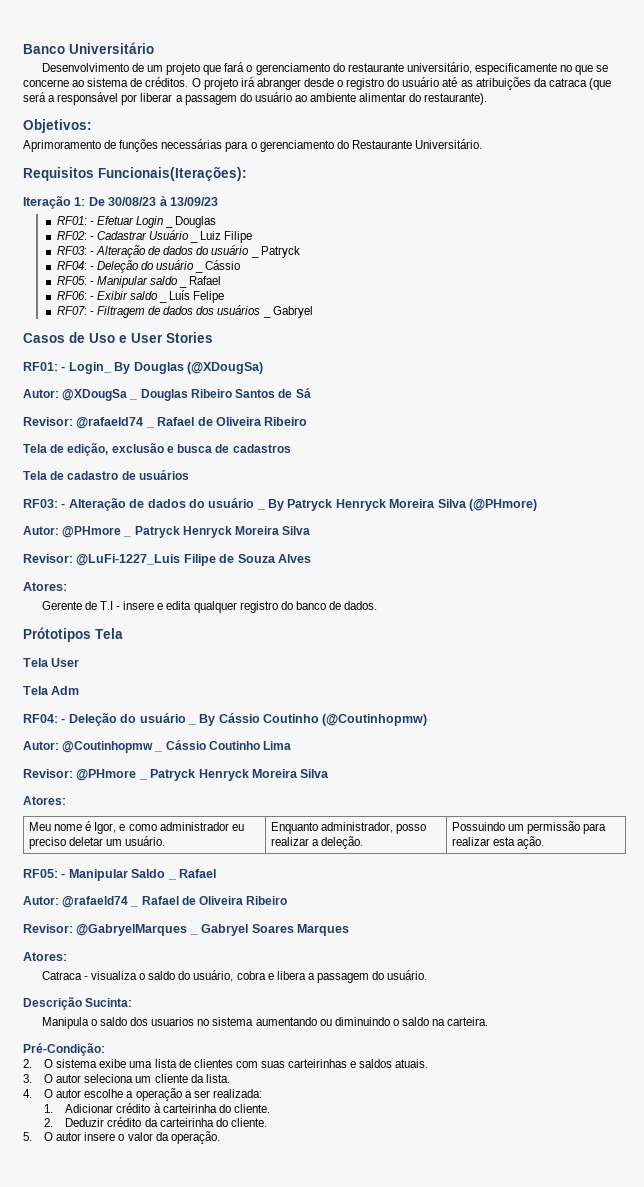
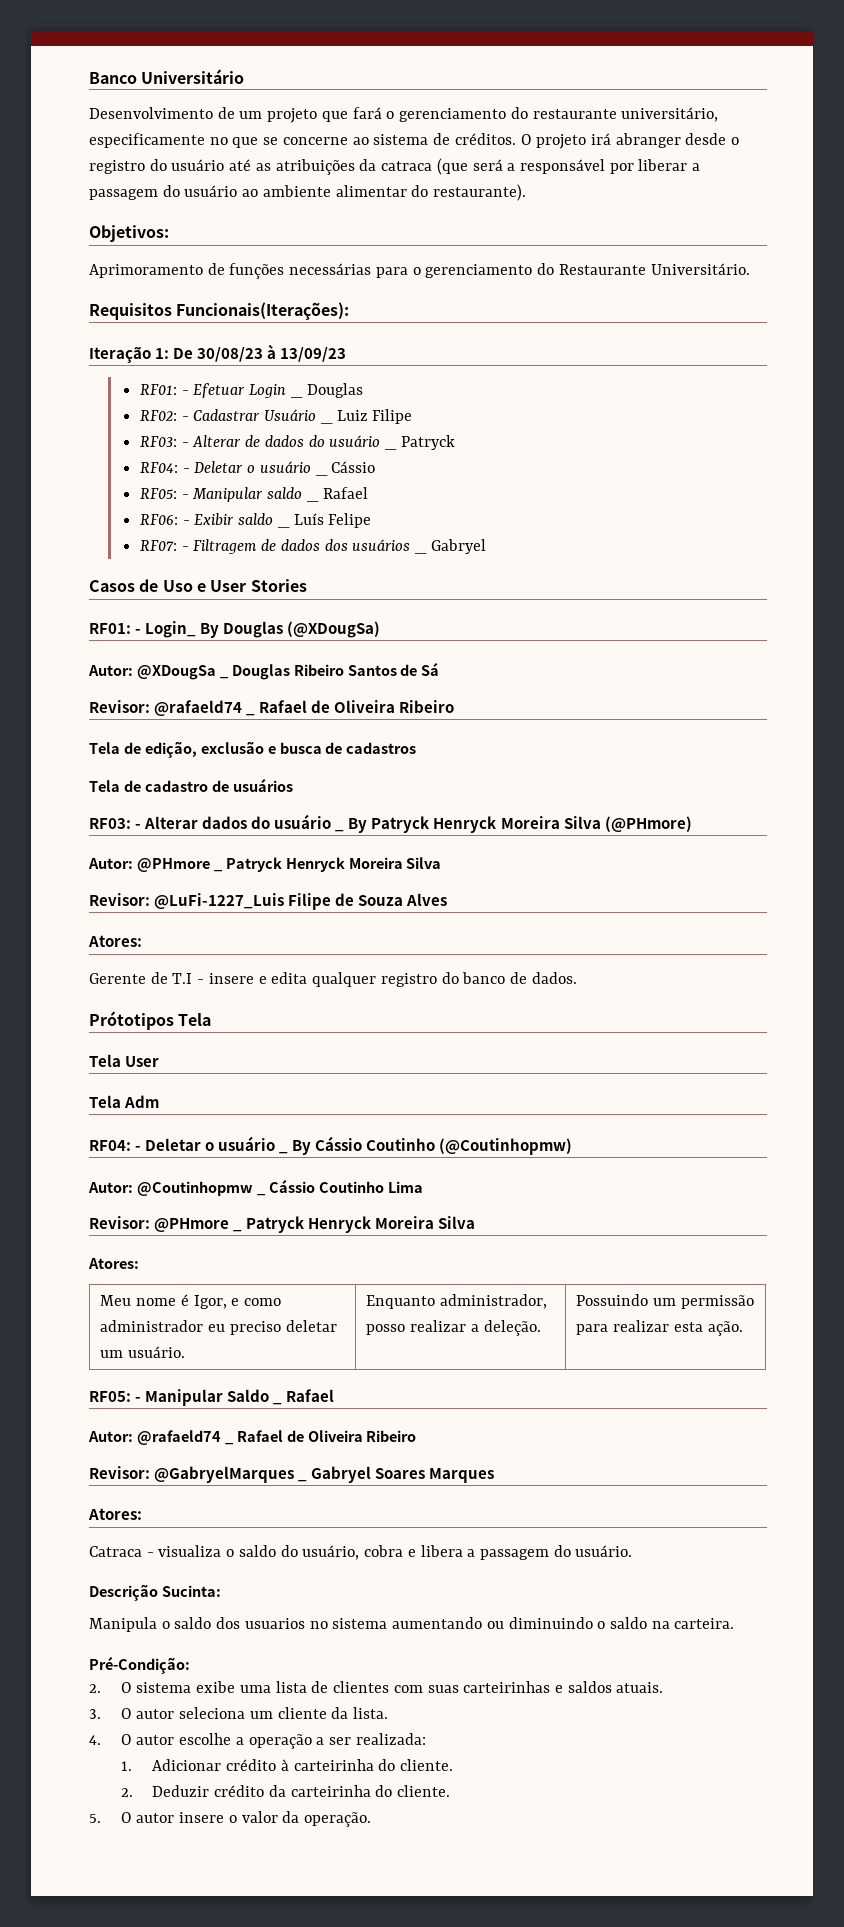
- RF03: - Alteração de dados do usuário _ Patryck
+ RF03: - Alterar de dados do usuário _ Patryck
- RF04: - Deleção do usuário _ Cássio
+ RF04: - Deletar o usuário _ Cássio
- RF03: - Alteração de dados do usuário _ By Patryck Henryck Moreira Silva (@PHmore)
+ RF03: - Alterar dados do usuário _ By Patryck Henryck Moreira Silva (@PHmore)
- RF04: - Deleção do usuário _ By Cássio Coutinho (@Coutinhopmw)
+ RF04: - Deletar o usuário _ By Cássio Coutinho (@Coutinhopmw)

